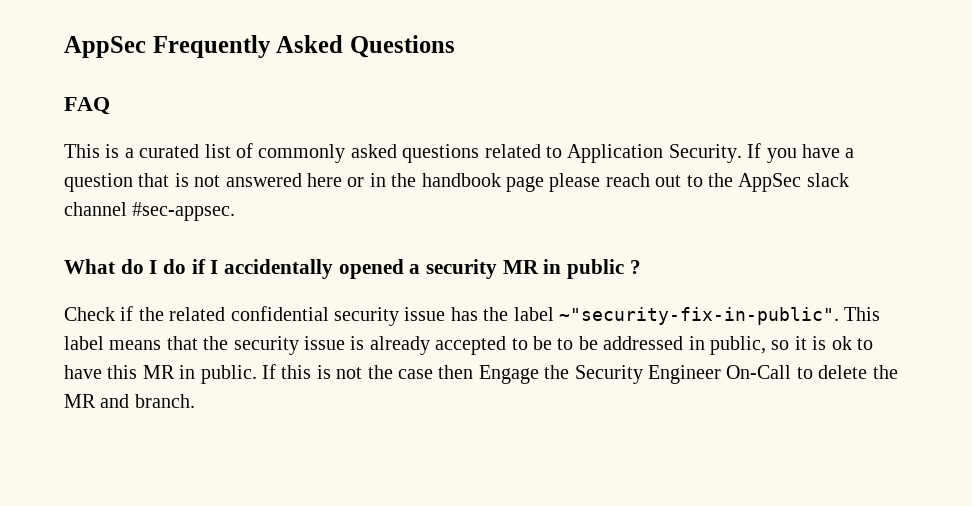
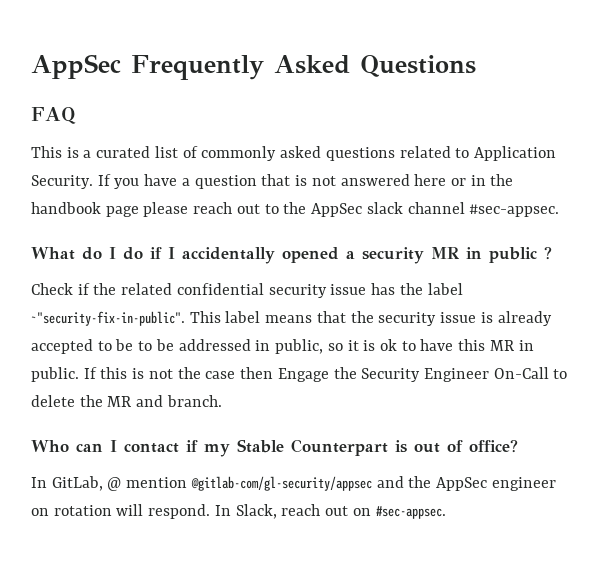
+ Who can I contact if my Stable Counterpart is out of office?
+ In GitLab, @ mention @gitlab-com/gl-security/appsec and the AppSec engineer on rotation will respond. In Slack, reach out on #sec-appsec.

